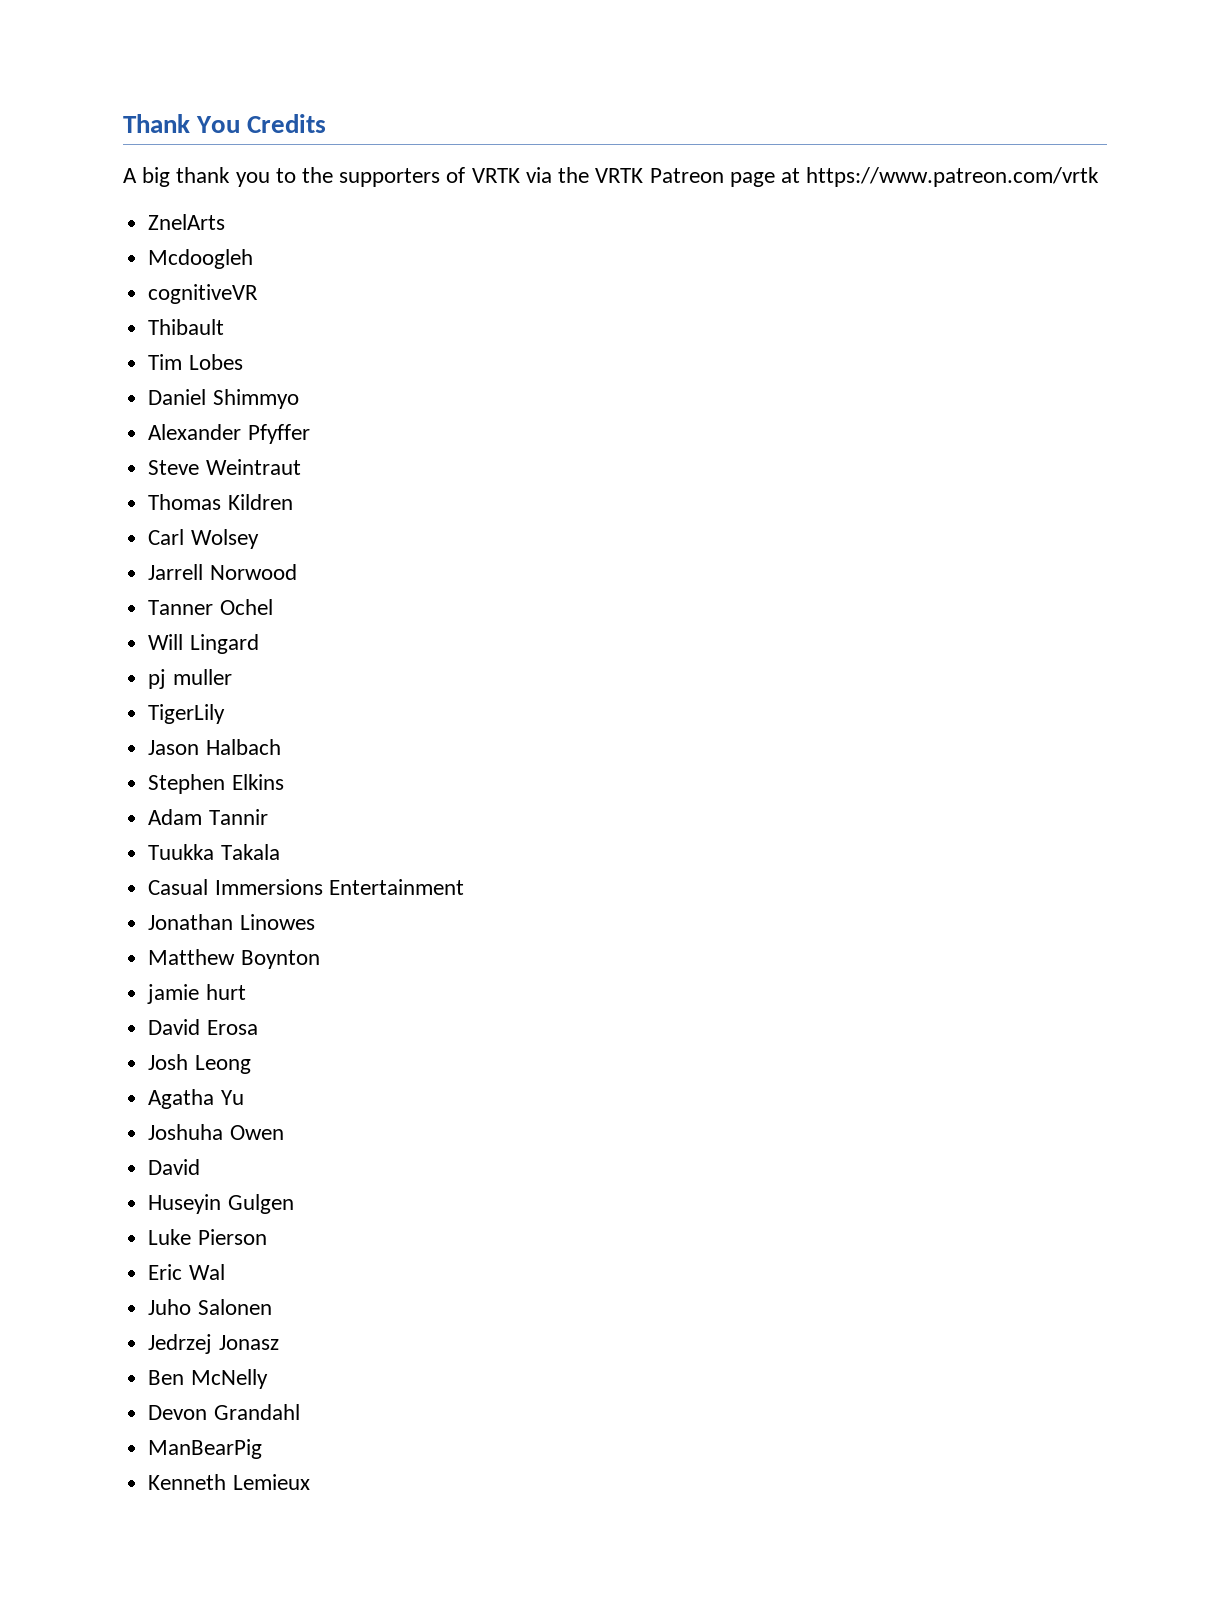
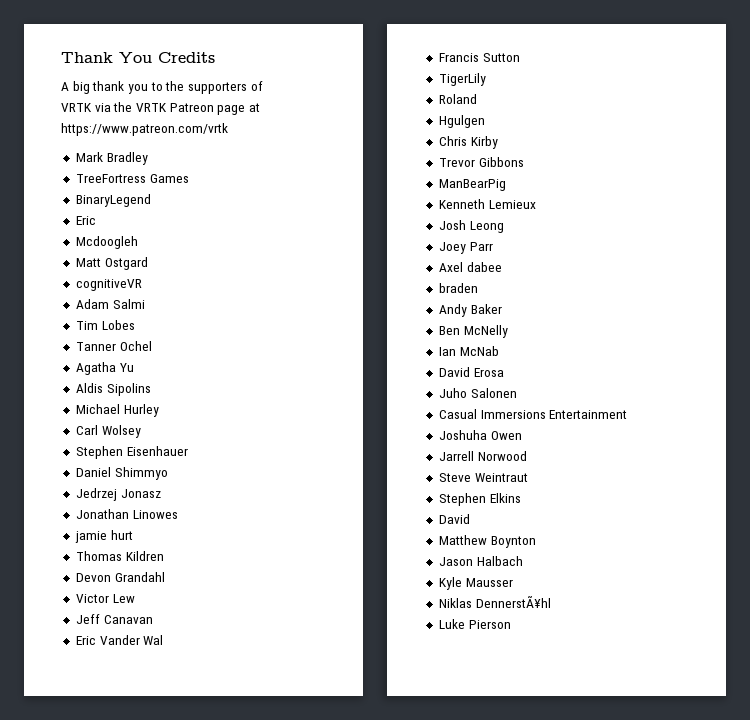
- ZnelArts
+ Mark Bradley
+ TreeFortress Games
+ BinaryLegend
+ Eric
+ Matt Ostgard
- Thibault
+ Adam Salmi
+ Tanner Ochel
+ Agatha Yu
+ Aldis Sipolins
+ Michael Hurley
+ Carl Wolsey
+ Stephen Eisenhauer
  Daniel Shimmyo
- Alexander Pfyffer
- Steve Weintraut
+ Jedrzej Jonasz
+ Jonathan Linowes
+ jamie hurt
  Thomas Kildren
- Carl Wolsey
- Jarrell Norwood
- Tanner Ochel
- Will Lingard
- pj muller
+ Devon Grandahl
+ Victor Lew
+ Jeff Canavan
+ Eric Vander Wal
+ Francis Sutton
  TigerLily
- Jason Halbach
- Stephen Elkins
- Adam Tannir
- Tuukka Takala
- Casual Immersions Entertainment
- Jonathan Linowes
- Matthew Boynton
- jamie hurt
- David Erosa
- Josh Leong
- Agatha Yu
- Joshuha Owen
- David
- Huseyin Gulgen
- Luke Pierson
- Eric Wal
- Juho Salonen
- Jedrzej Jonasz
- Ben McNelly
- Devon Grandahl
+ Roland
+ Hgulgen
+ Chris Kirby
+ Trevor Gibbons
  ManBearPig
  Kenneth Lemieux
+ Josh Leong
+ Joey Parr
+ Axel dabee
+ braden
+ Andy Baker
+ Ben McNelly
+ Ian McNab
+ David Erosa
+ Juho Salonen
+ Casual Immersions Entertainment
+ Joshuha Owen
+ Jarrell Norwood
+ Steve Weintraut
+ Stephen Elkins
+ David
+ Matthew Boynton
+ Jason Halbach
+ Kyle Mausser
+ Niklas DennerstÃ¥hl
+ Luke Pierson

